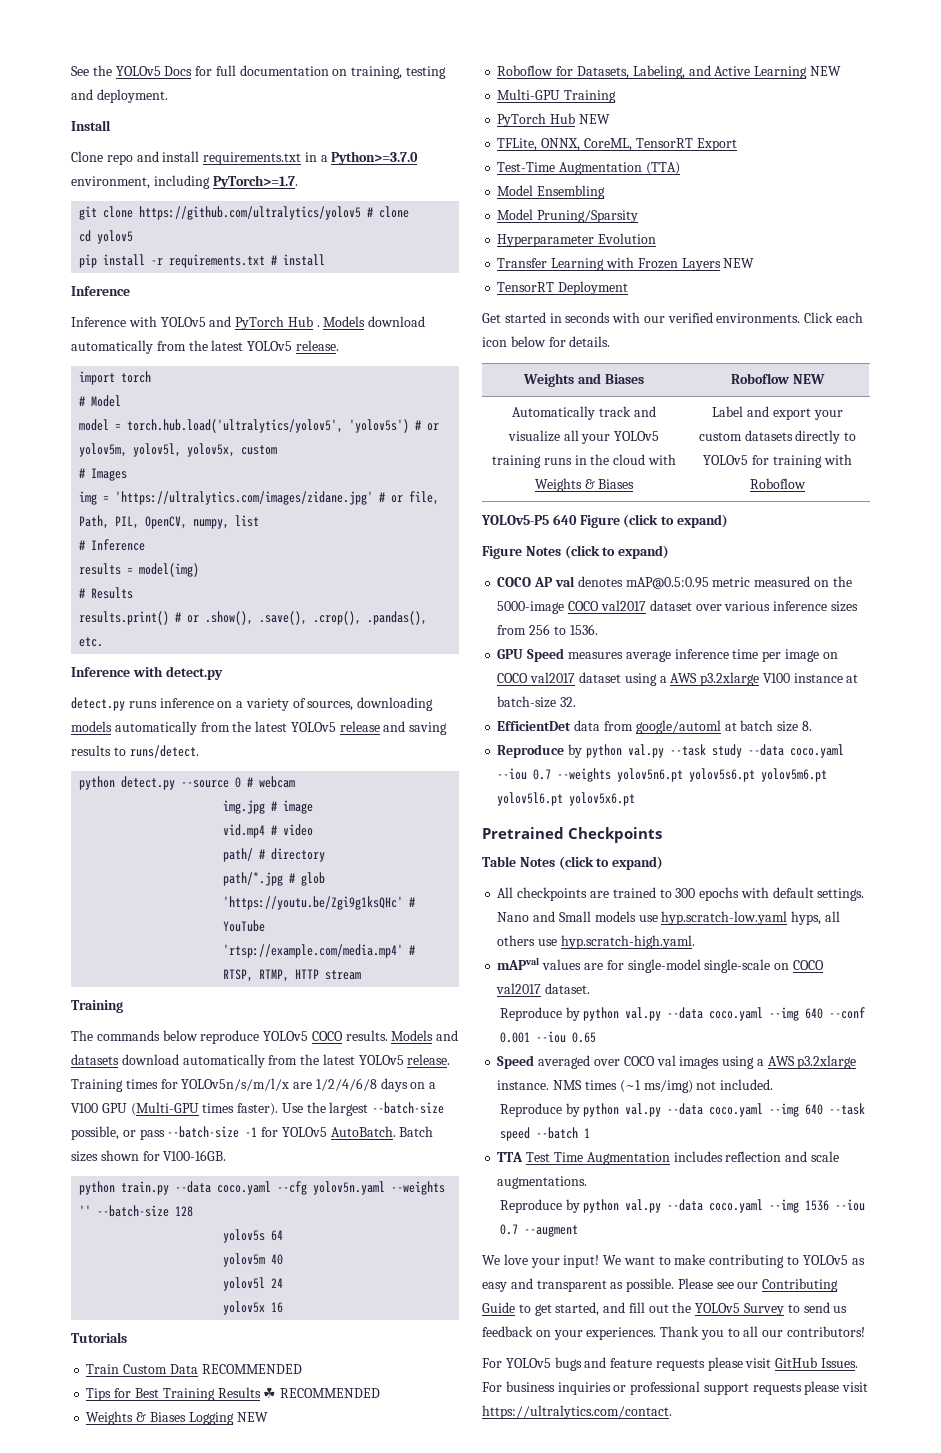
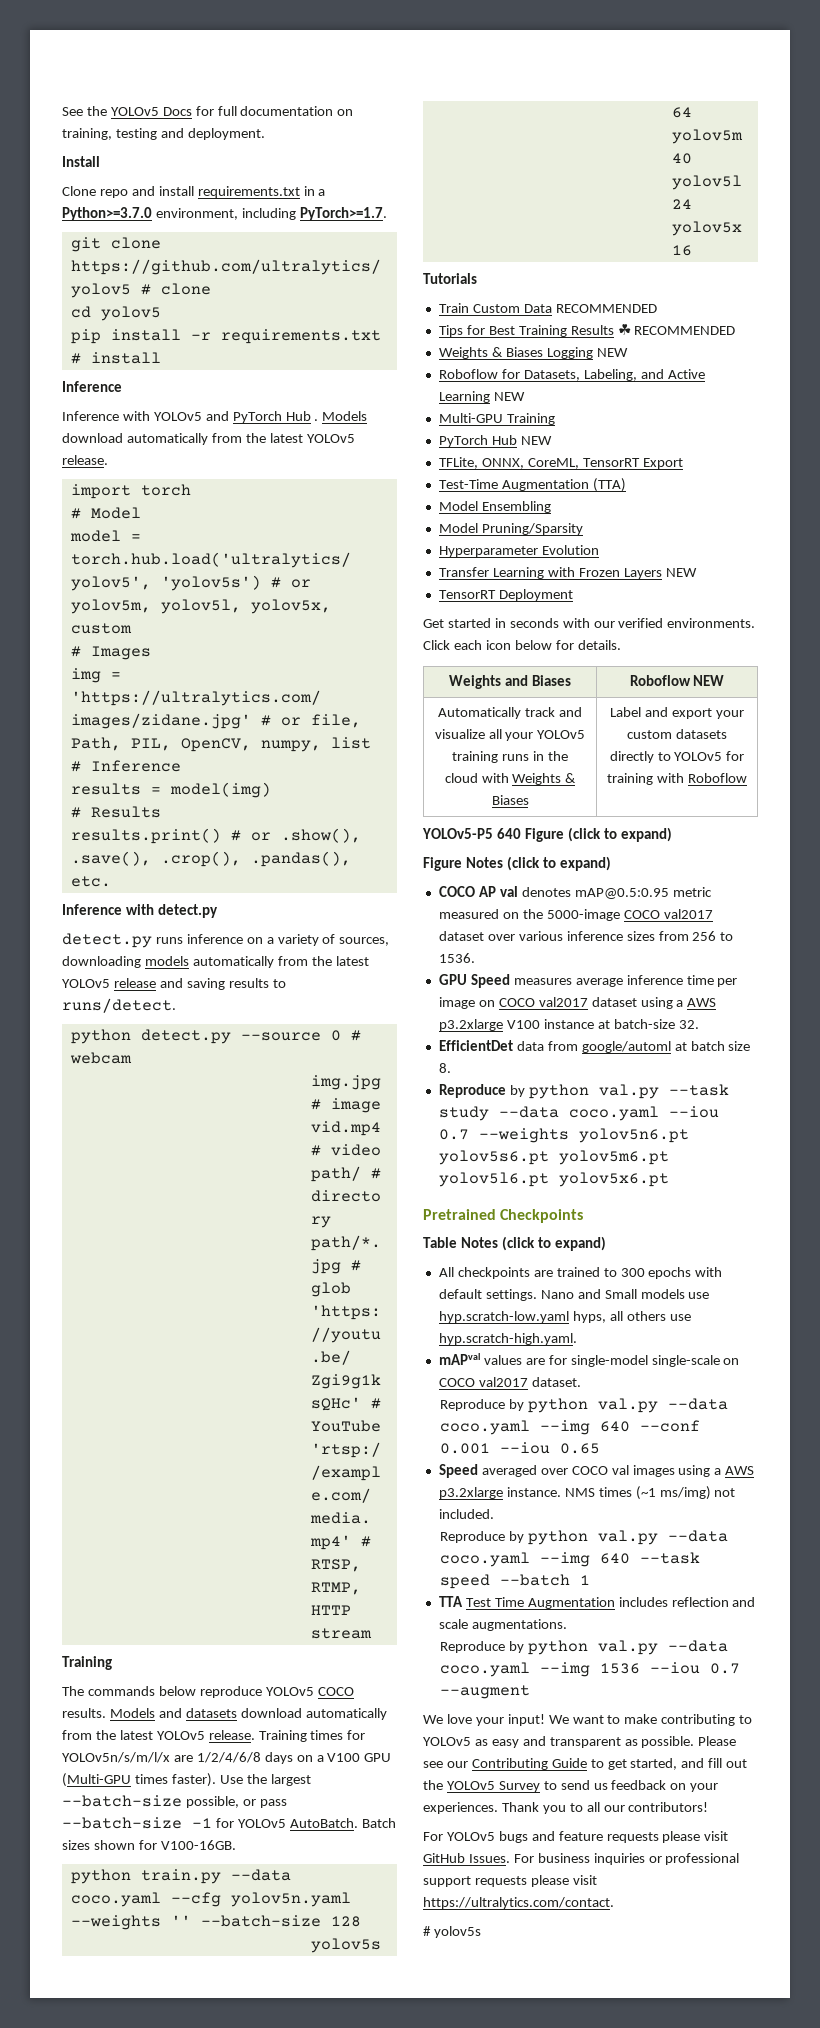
+ # yolov5s

